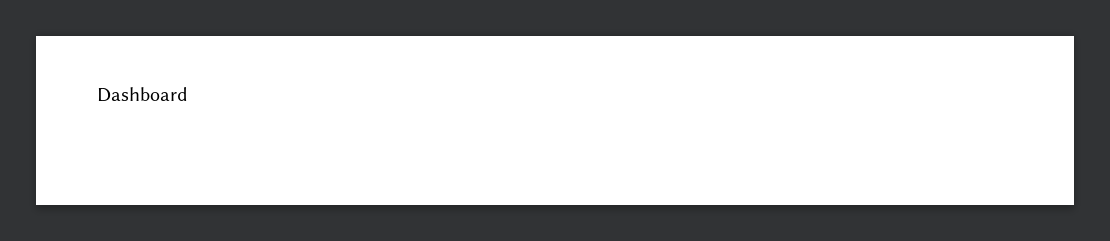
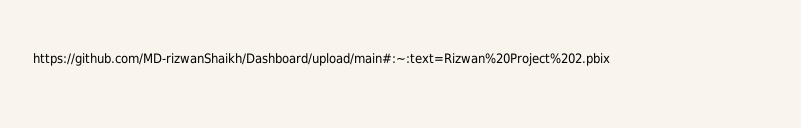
- Dashboard
+ https://github.com/MD-rizwanShaikh/Dashboard/upload/main#:~:text=Rizwan%20Project%202.pbix

